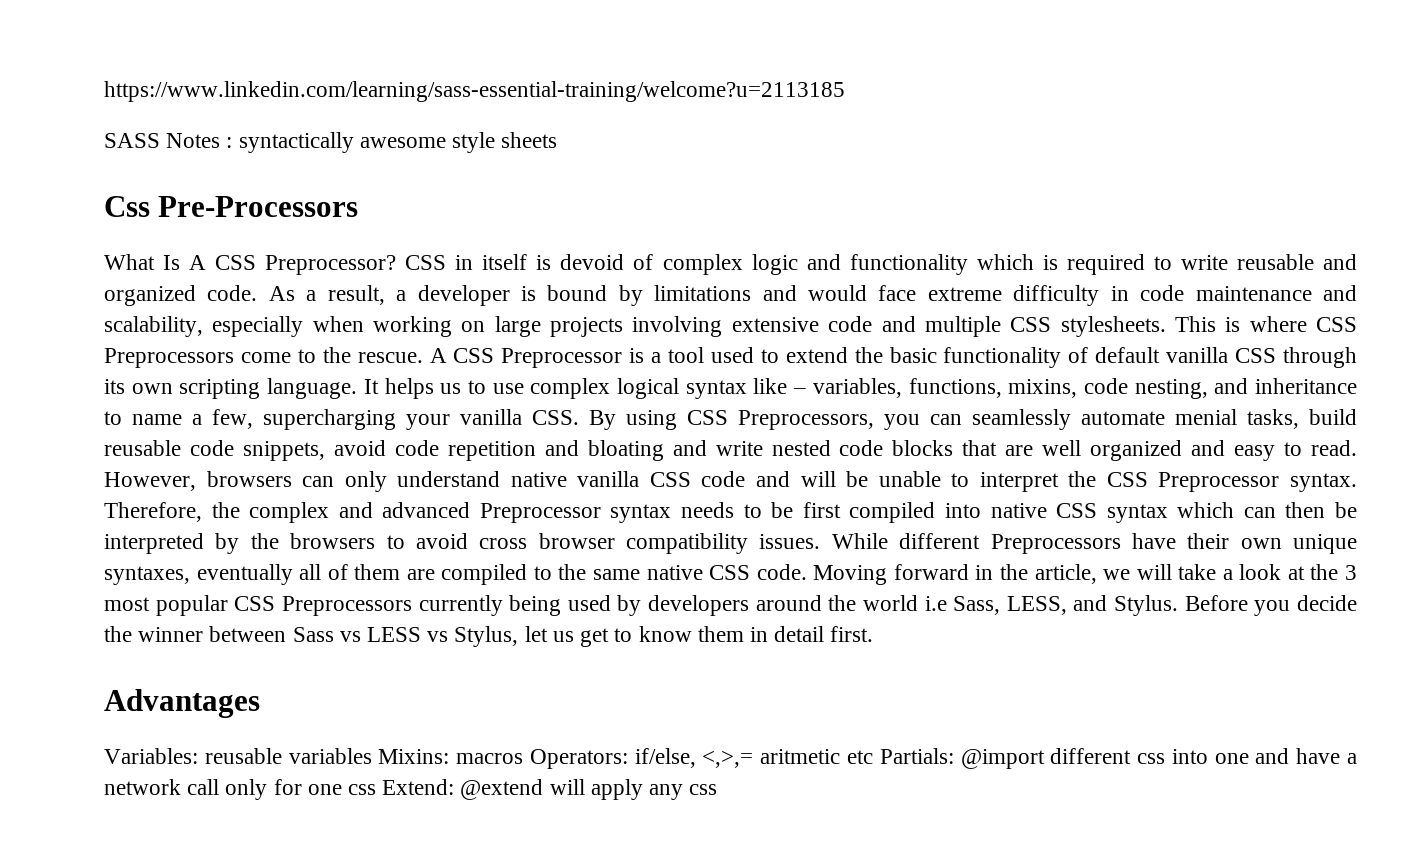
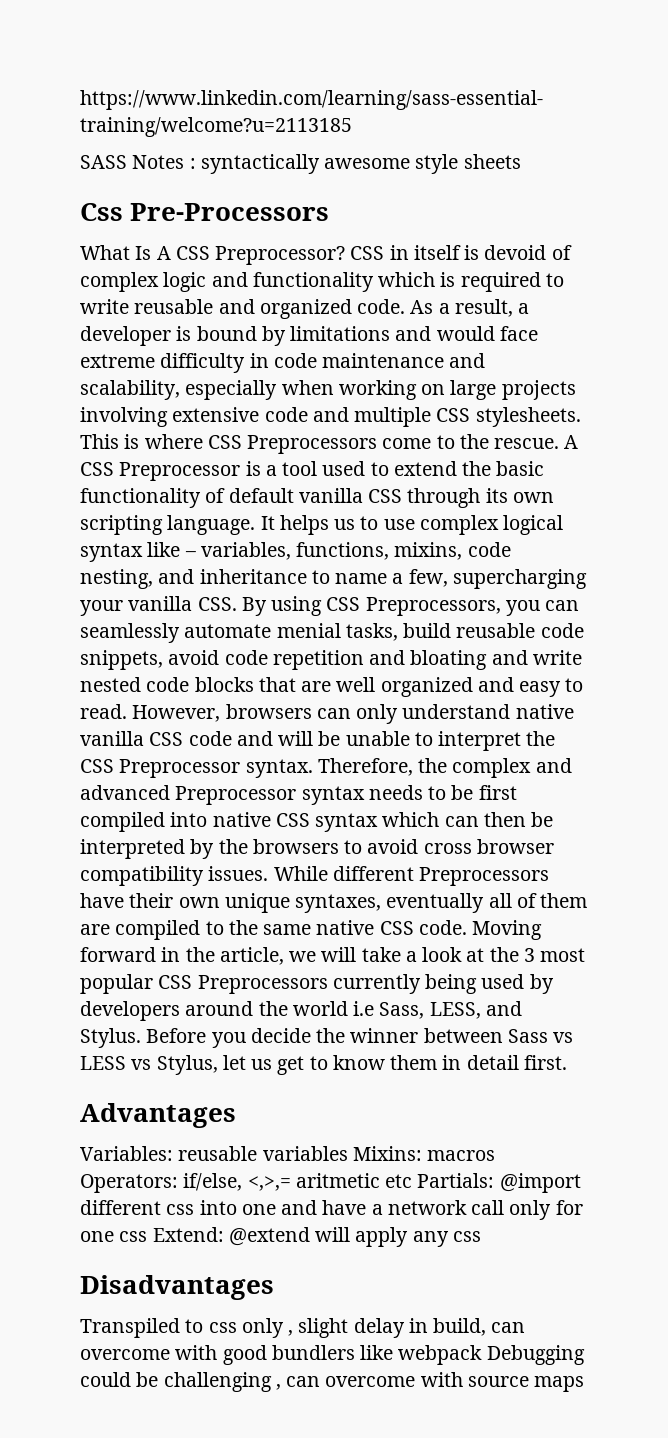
+ Disadvantages
+ Transpiled to css only , slight delay in build, can overcome with good bundlers like webpack Debugging could be challenging , can overcome with source maps

